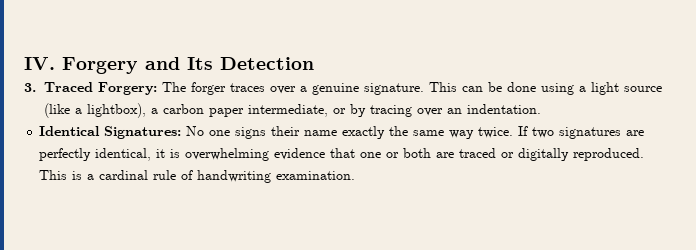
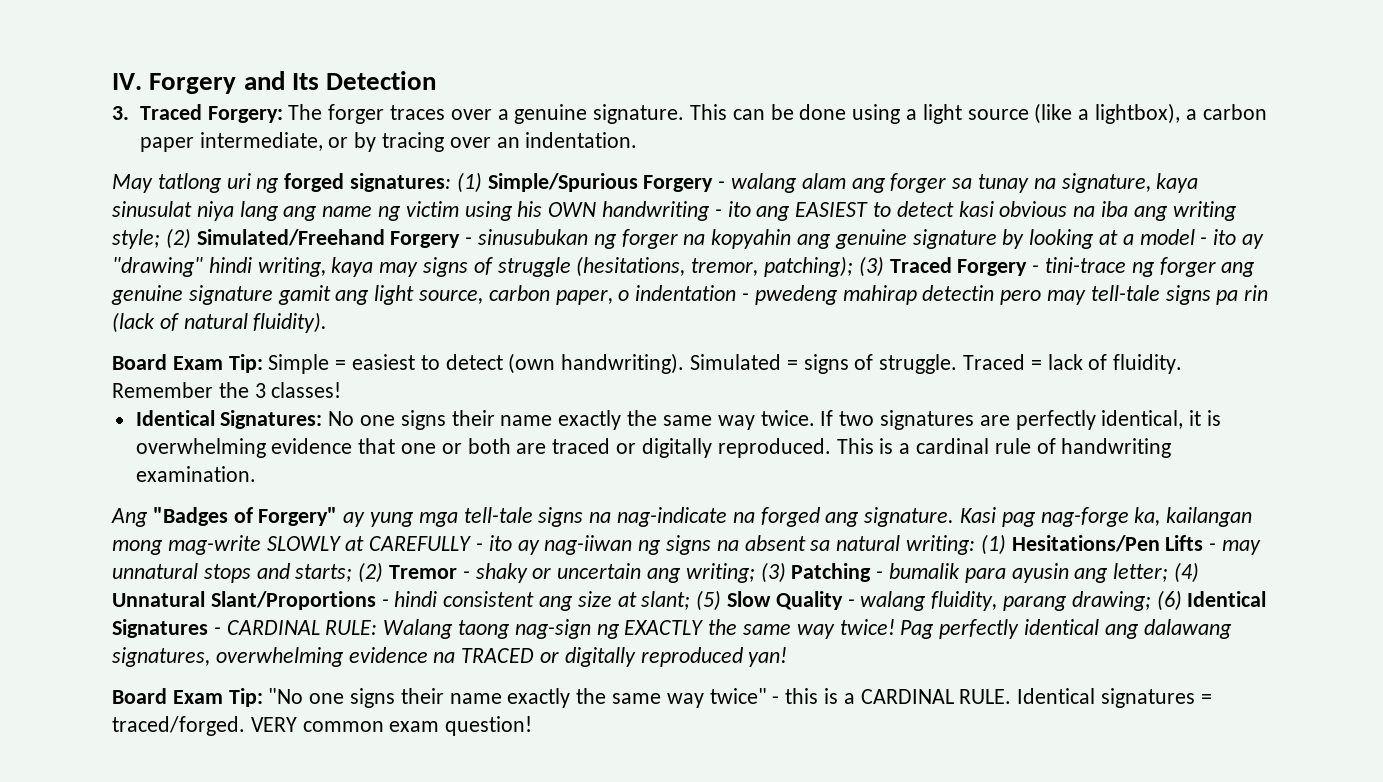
+ May tatlong uri ng forged signatures: (1) Simple/Spurious Forgery - walang alam ang forger sa tunay na signature, kaya sinusulat niya lang ang name ng victim using his OWN handwriting - ito ang EASIEST to detect kasi obvious na iba ang writing style; (2) Simulated/Freehand Forgery - sinusubukan ng forger na kopyahin ang genuine signature by looking at a model - ito ay "drawing" hindi writing, kaya may signs of struggle (hesitations, tremor, patching); (3) Traced Forgery - tini-trace ng forger ang genuine signature gamit ang light source, carbon paper, o indentation - pwedeng mahirap detectin pero may tell-tale signs pa rin (lack of natural fluidity).
+ Board Exam Tip: Simple = easiest to detect (own handwriting). Simulated = signs of struggle. Traced = lack of fluidity. Remember the 3 classes!
+ Ang "Badges of Forgery" ay yung mga tell-tale signs na nag-indicate na forged ang signature. Kasi pag nag-forge ka, kailangan mong mag-write SLOWLY at CAREFULLY - ito ay nag-iiwan ng signs na absent sa natural writing: (1) Hesitations/Pen Lifts - may unnatural stops and starts; (2) Tremor - shaky or uncertain ang writing; (3) Patching - bumalik para ayusin ang letter; (4) Unnatural Slant/Proportions - hindi consistent ang size at slant; (5) Slow Quality - walang fluidity, parang drawing; (6) Identical Signatures - CARDINAL RULE: Walang taong nag-sign ng EXACTLY the same way twice! Pag perfectly identical ang dalawang signatures, overwhelming evidence na TRACED or digitally reproduced yan!
+ Board Exam Tip: "No one signs their name exactly the same way twice" - this is a CARDINAL RULE. Identical signatures = traced/forged. VERY common exam question!

